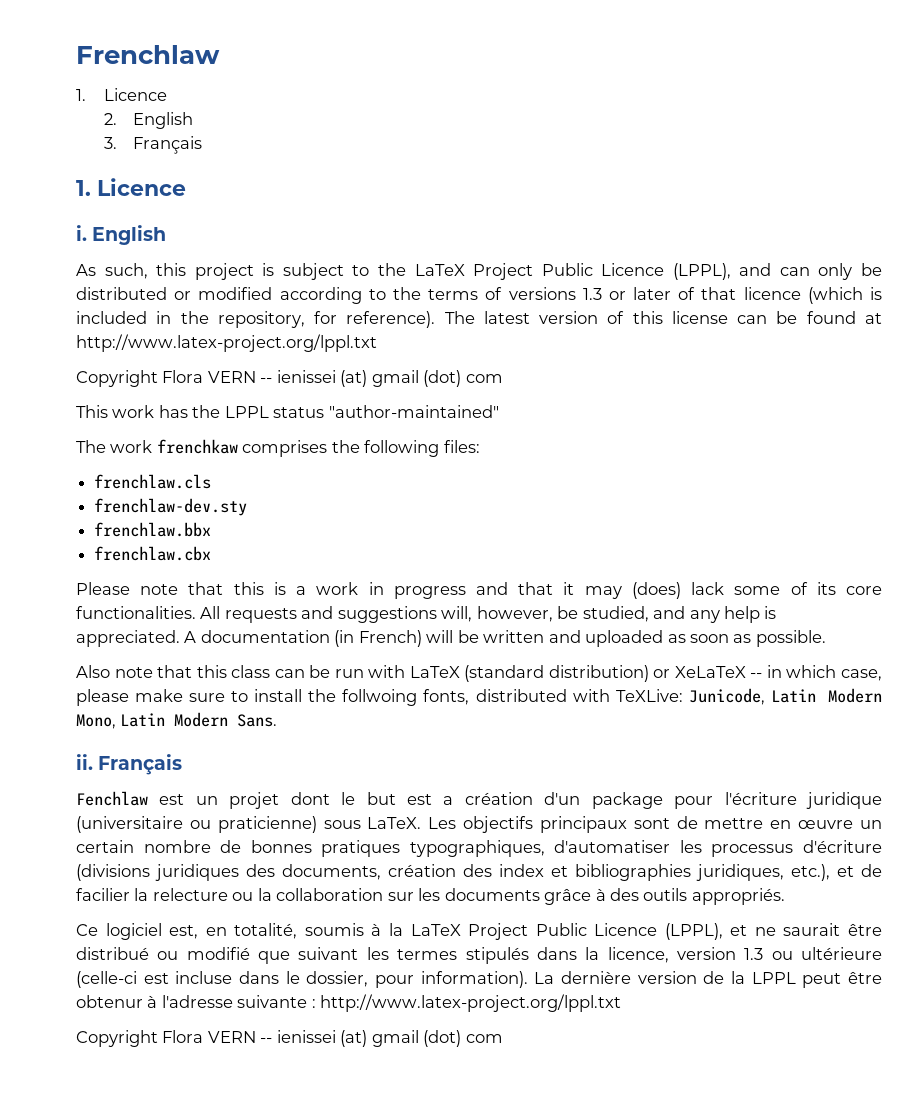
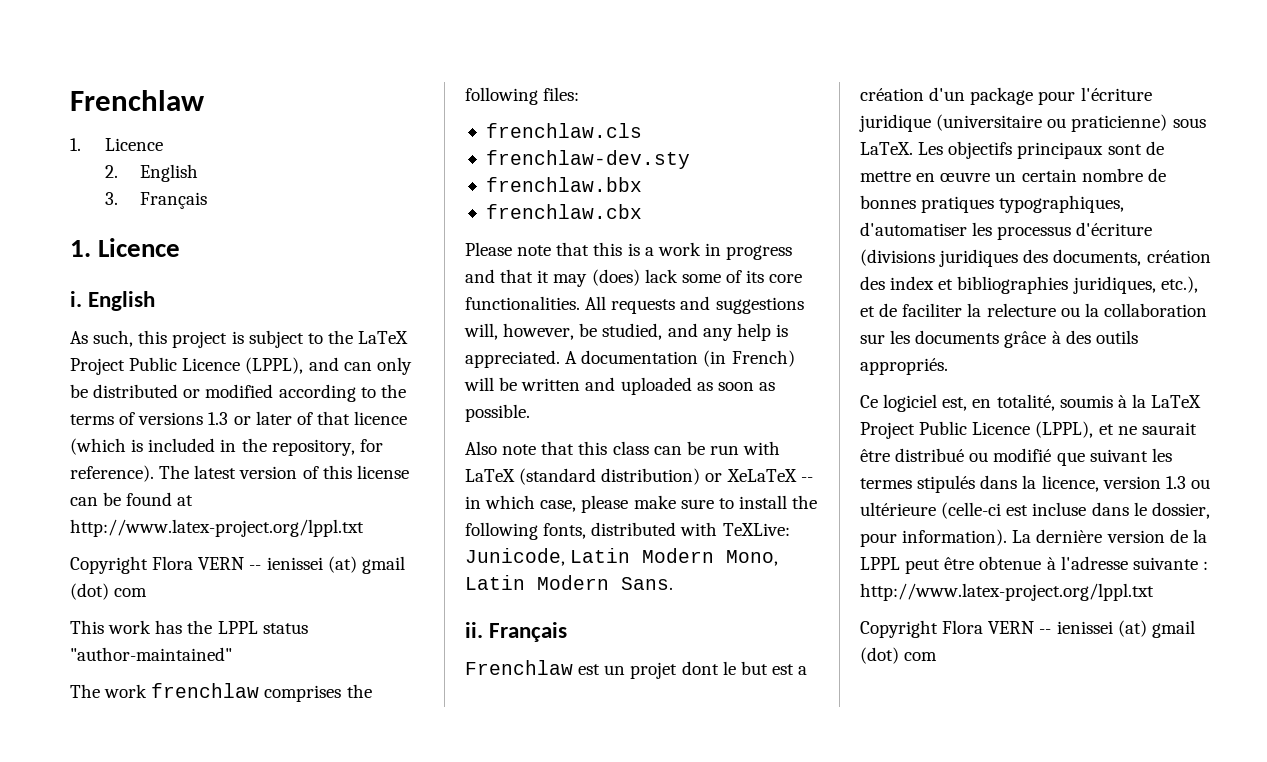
- The work frenchkaw comprises the following files:
+ The work frenchlaw comprises the following files:
- Also note that this class can be run with LaTeX (standard distribution) or XeLaTeX -- in which case, please make sure to install the follwoing fonts, distributed with TeXLive: Junicode, Latin Modern Mono, Latin Modern Sans.
+ Also note that this class can be run with LaTeX (standard distribution) or XeLaTeX -- in which case, please make sure to install the following fonts, distributed with TeXLive: Junicode, Latin Modern Mono, Latin Modern Sans.
- Fenchlaw est un projet dont le but est a création d'un package pour l'écriture juridique (universitaire ou praticienne) sous LaTeX.
+ Frenchlaw est un projet dont le but est a création d'un package pour l'écriture juridique (universitaire ou praticienne) sous LaTeX.
- Les objectifs principaux sont de mettre en œuvre un certain nombre de bonnes pratiques typographiques, d'automatiser les processus d'écriture (divisions juridiques des documents, création des index et bibliographies juridiques, etc.), et de facilier la relecture ou la collaboration sur les documents grâce à des outils appropriés.
+ Les objectifs principaux sont de mettre en œuvre un certain nombre de bonnes pratiques typographiques, d'automatiser les processus d'écriture (divisions juridiques des documents, création des index et bibliographies juridiques, etc.), et de faciliter la relecture ou la collaboration sur les documents grâce à des outils appropriés.
- La dernière version de la LPPL peut être obtenur à l'adresse suivante : http://www.latex-project.org/lppl.txt
+ La dernière version de la LPPL peut être obtenue à l'adresse suivante : http://www.latex-project.org/lppl.txt

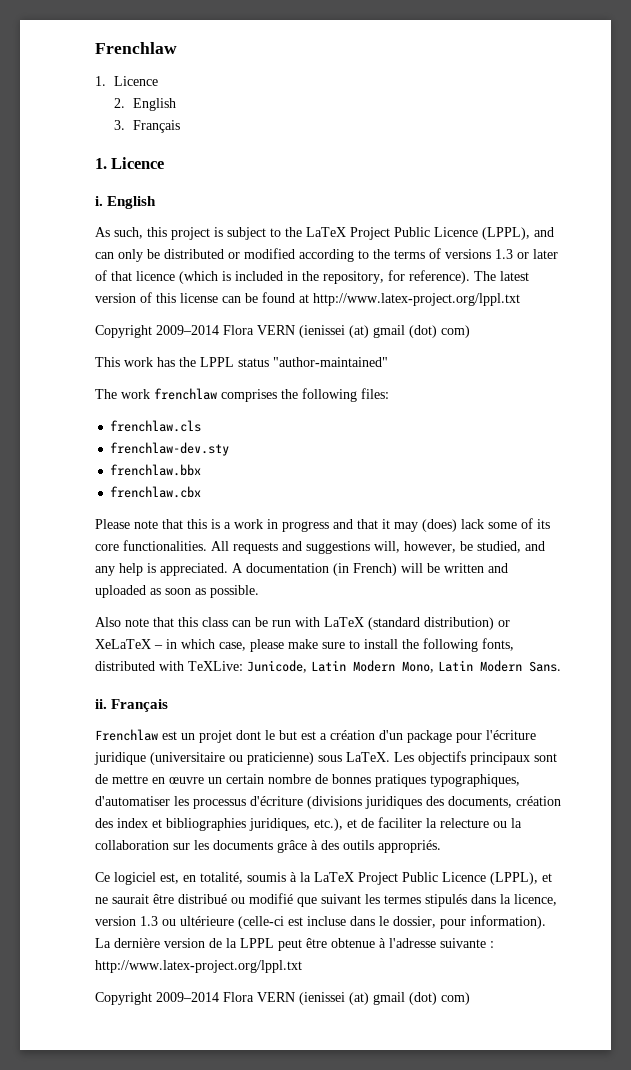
  The latest version of this license can be found at http://www.latex-project.org/lppl.txt
- Copyright Flora VERN -- ienissei (at) gmail (dot) com
+ Copyright 2009–2014 Flora VERN (ienissei (at) gmail (dot) com)
- Also note that this class can be run with LaTeX (standard distribution) or XeLaTeX -- in which case, please make sure to install the following fonts, distributed with TeXLive: Junicode, Latin Modern Mono, Latin Modern Sans.
+ Also note that this class can be run with LaTeX (standard distribution) or XeLaTeX – in which case, please make sure to install the following fonts, distributed with TeXLive: Junicode, Latin Modern Mono, Latin Modern Sans.
  La dernière version de la LPPL peut être obtenue à l'adresse suivante : http://www.latex-project.org/lppl.txt
- Copyright Flora VERN -- ienissei (at) gmail (dot) com
+ Copyright 2009–2014 Flora VERN (ienissei (at) gmail (dot) com)

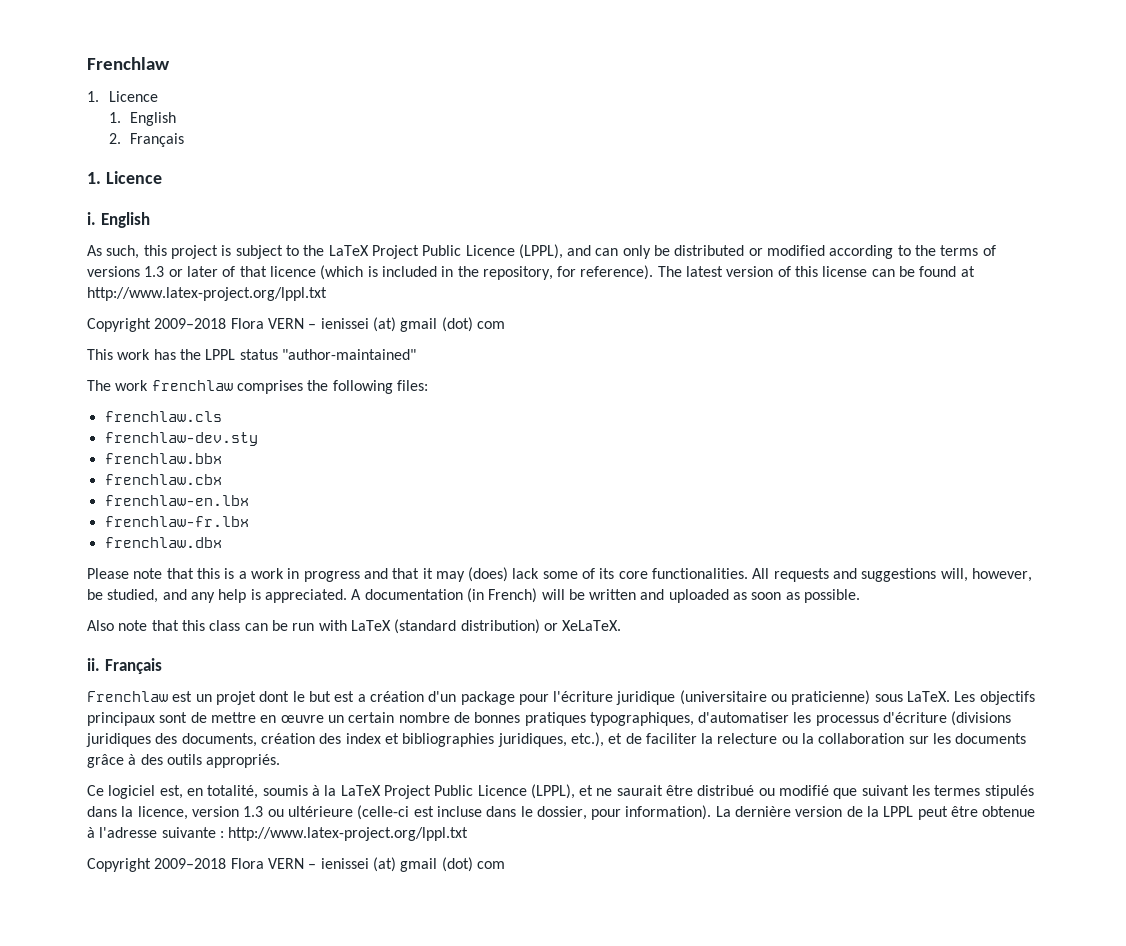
- 2. English
- 3. Français
+ 1. English
+ 2. Français
  The latest version of this license can be found at http://www.latex-project.org/lppl.txt
- Copyright 2009–2014 Flora VERN (ienissei (at) gmail (dot) com)
+ Copyright 2009–2018 Flora VERN – ienissei (at) gmail (dot) com
+ frenchlaw-en.lbx
+ frenchlaw-fr.lbx
+ frenchlaw.dbx
- Also note that this class can be run with LaTeX (standard distribution) or XeLaTeX – in which case, please make sure to install the following fonts, distributed with TeXLive: Junicode, Latin Modern Mono, Latin Modern Sans.
+ Also note that this class can be run with LaTeX (standard distribution) or XeLaTeX.
  La dernière version de la LPPL peut être obtenue à l'adresse suivante : http://www.latex-project.org/lppl.txt
- Copyright 2009–2014 Flora VERN (ienissei (at) gmail (dot) com)
+ Copyright 2009–2018 Flora VERN – ienissei (at) gmail (dot) com

